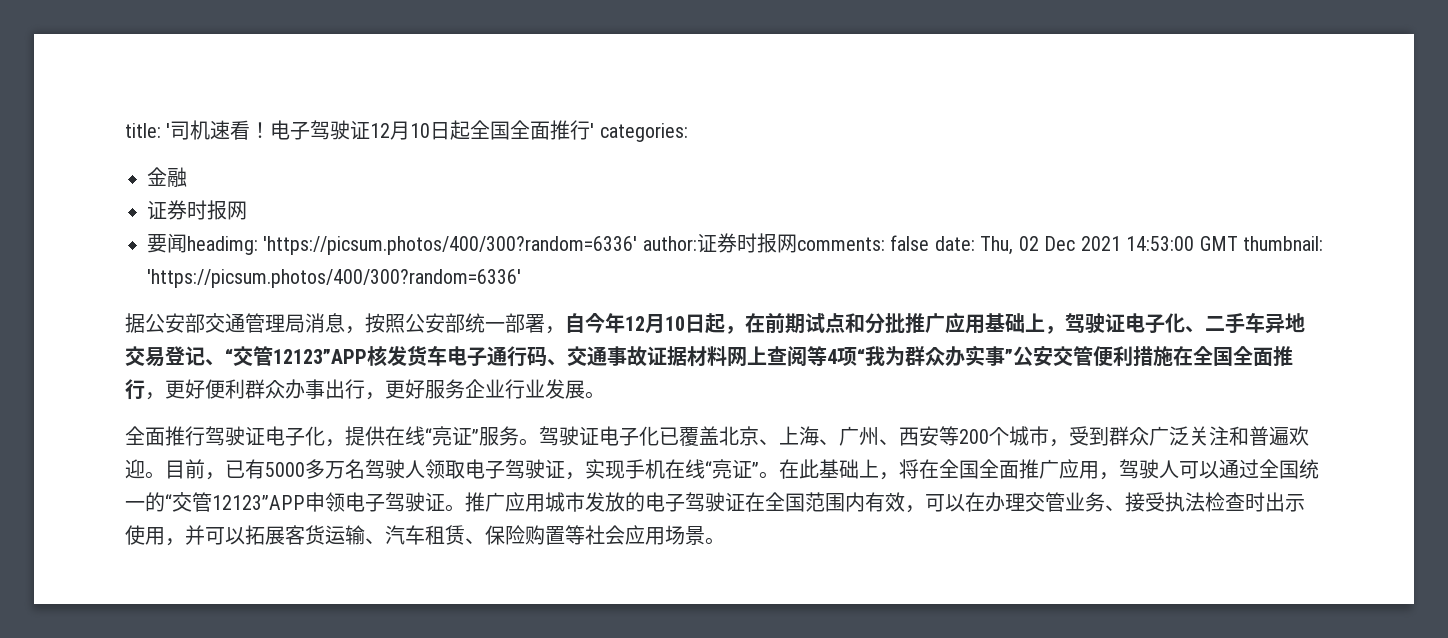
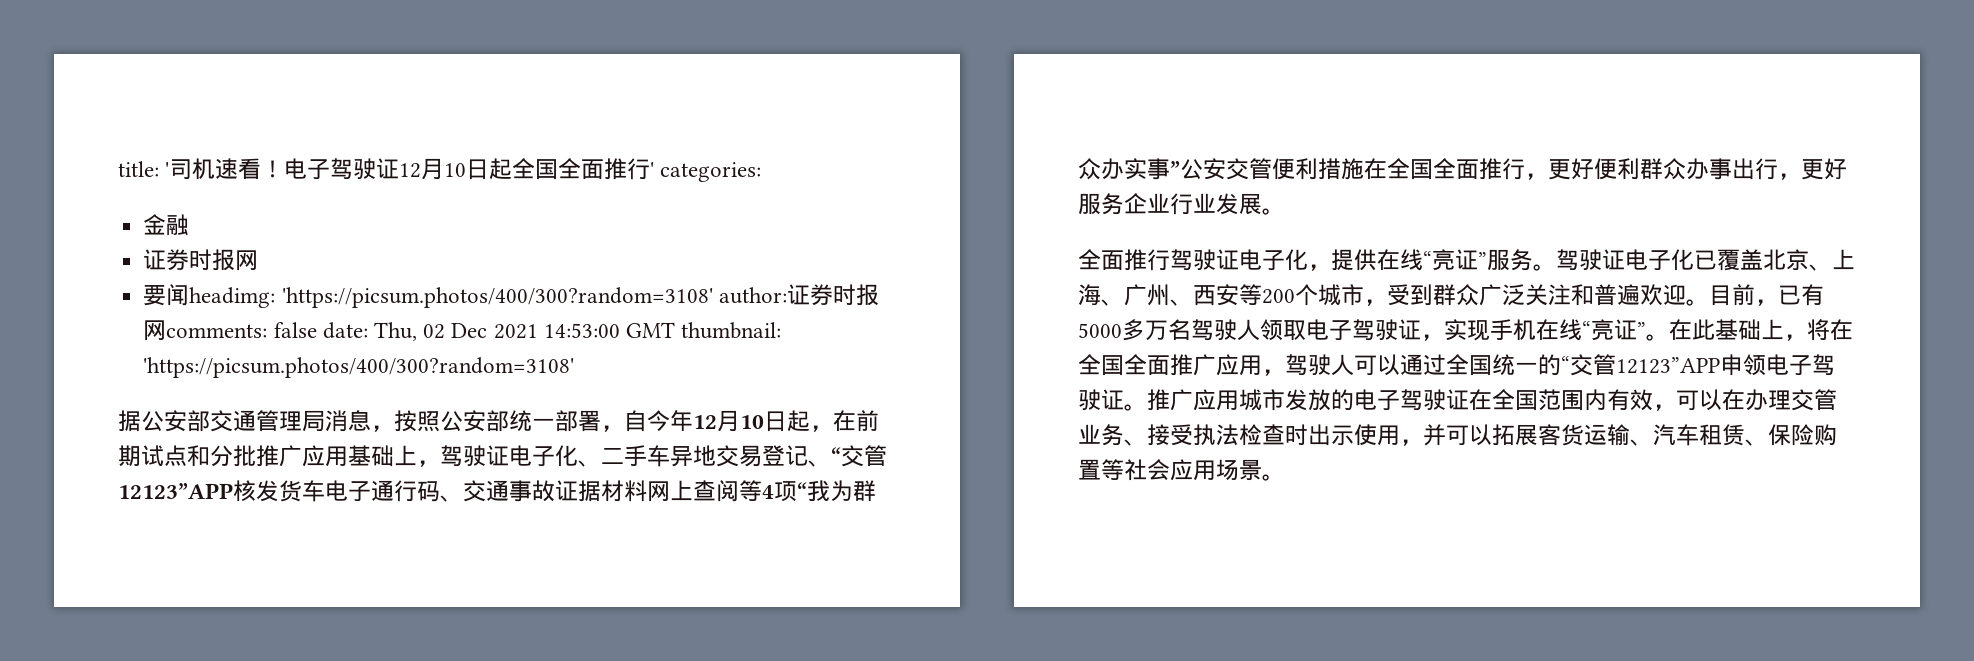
- 要闻headimg: 'https://picsum.photos/400/300?random=6336' author:证券时报网comments: false date: Thu, 02 Dec 2021 14:53:00 GMT thumbnail: 'https://picsum.photos/400/300?random=6336'
+ 要闻headimg: 'https://picsum.photos/400/300?random=3108' author:证券时报网comments: false date: Thu, 02 Dec 2021 14:53:00 GMT thumbnail: 'https://picsum.photos/400/300?random=3108'

